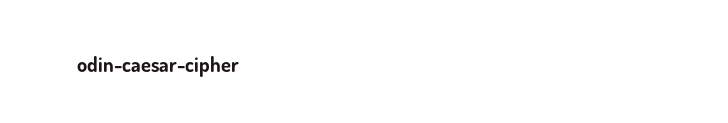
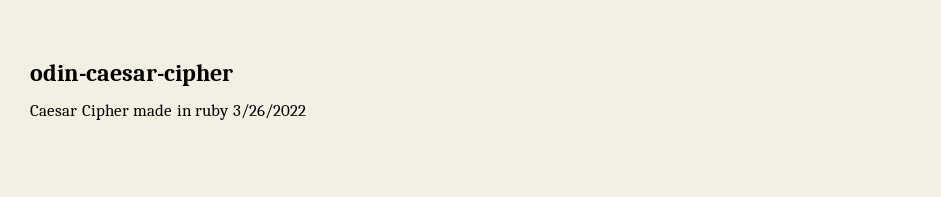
+ Caesar Cipher made in ruby 3/26/2022

